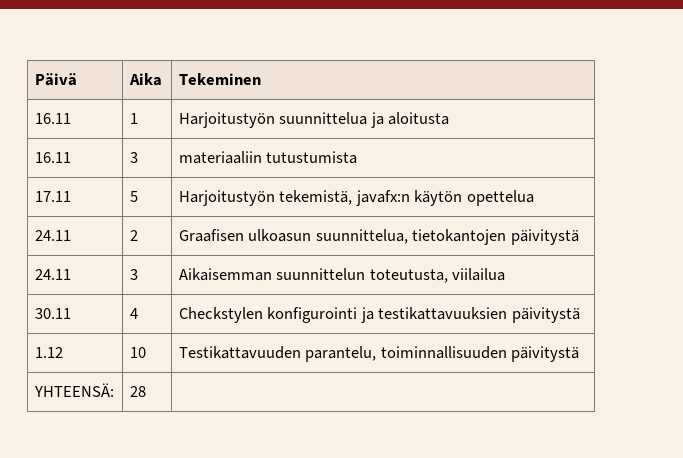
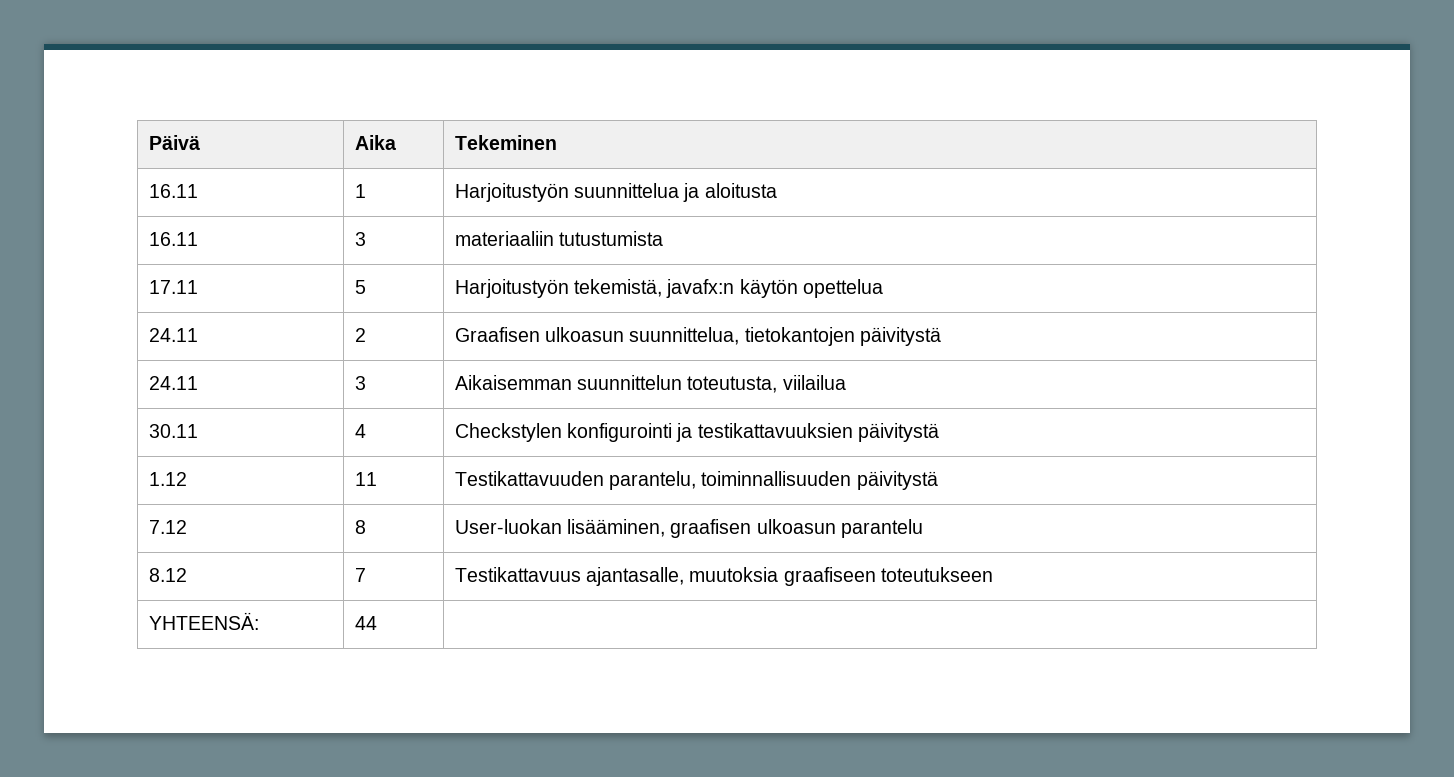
- 1.12 | 10 | Testikattavuuden parantelu, toiminnallisuuden päivitystä
+ 1.12 | 11 | Testikattavuuden parantelu, toiminnallisuuden päivitystä
+ 7.12 | 8 | User-luokan lisääminen, graafisen ulkoasun parantelu
+ 8.12 | 7 | Testikattavuus ajantasalle, muutoksia graafiseen toteutukseen
- YHTEENSÄ: | 28 |
+ YHTEENSÄ: | 44 |

